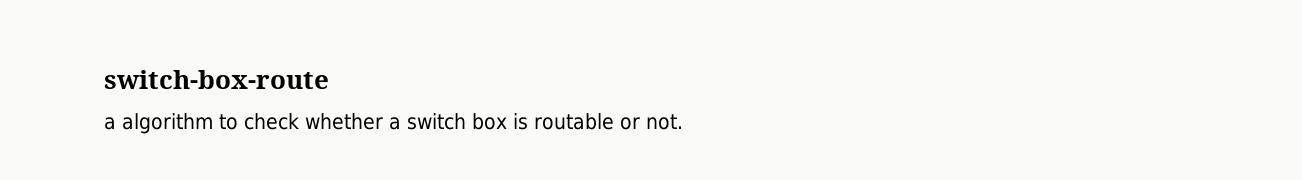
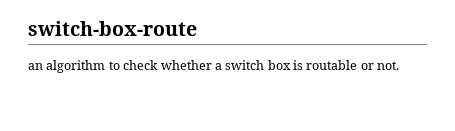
- a algorithm to check whether a switch box is routable or not.
+ an algorithm to check whether a switch box is routable or not.

